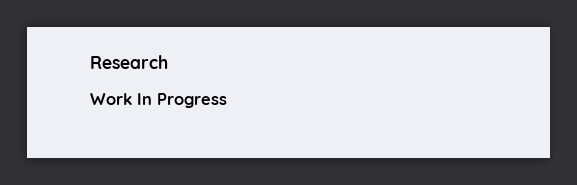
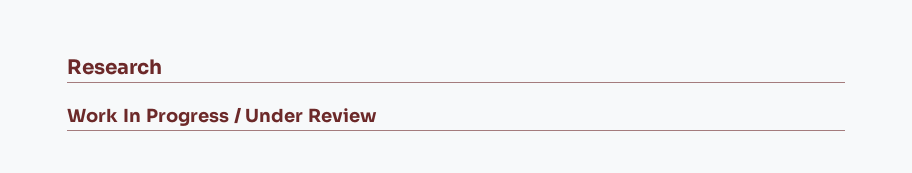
- Work In Progress
+ Work In Progress / Under Review

